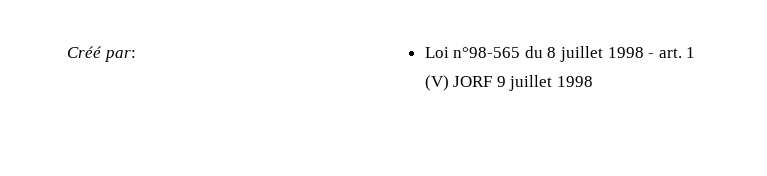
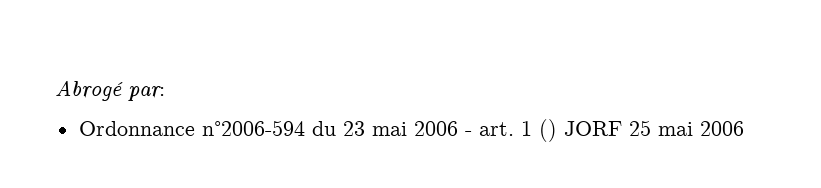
- Créé par:
+ Abrogé par:
- Loi n°98-565 du 8 juillet 1998 - art. 1 (V) JORF 9 juillet 1998
+ Ordonnance n°2006-594 du 23 mai 2006 - art. 1 () JORF 25 mai 2006

